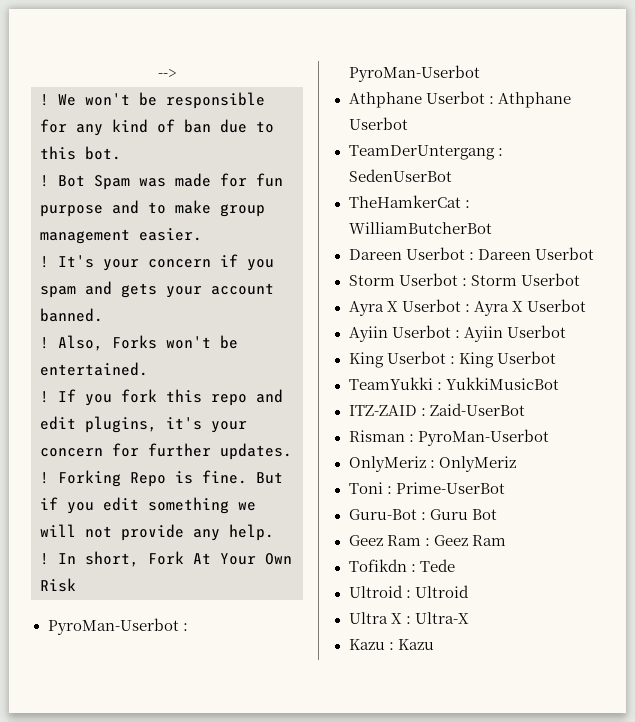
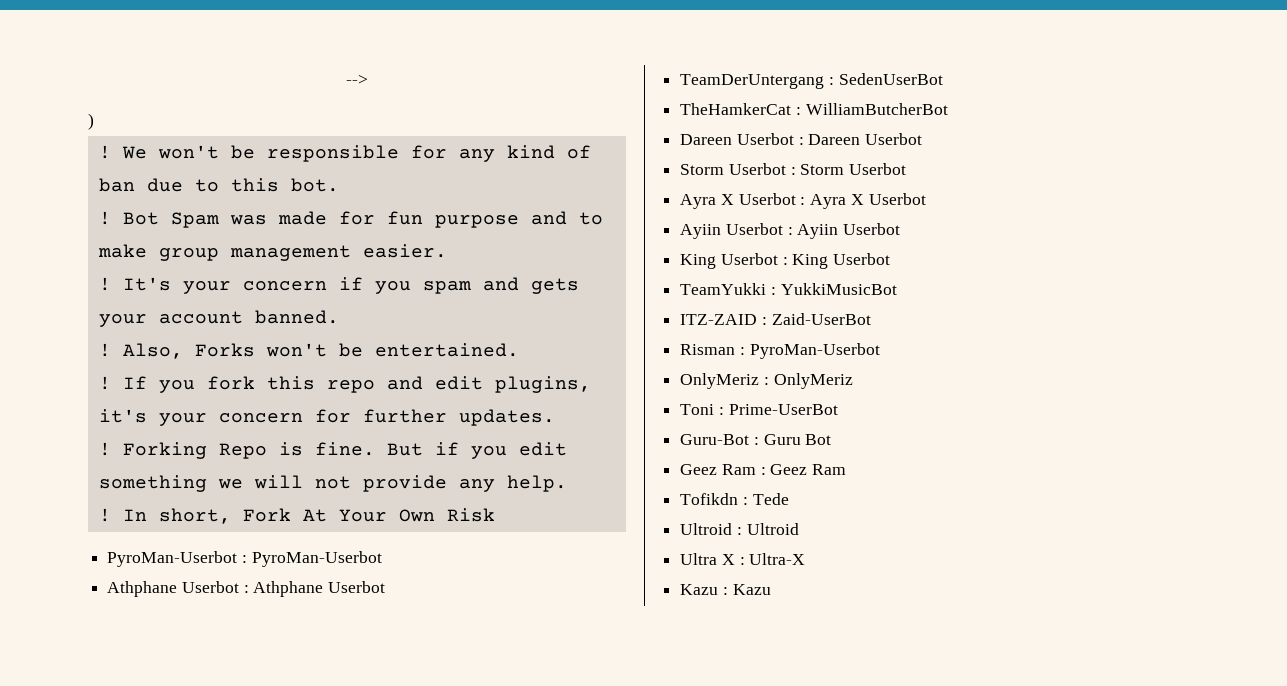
+ )

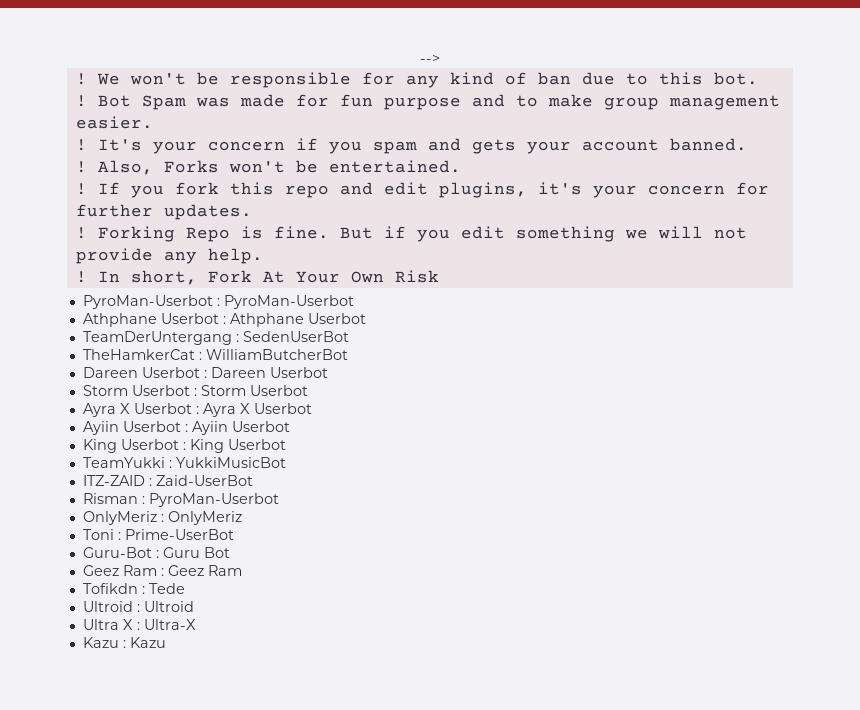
- )

